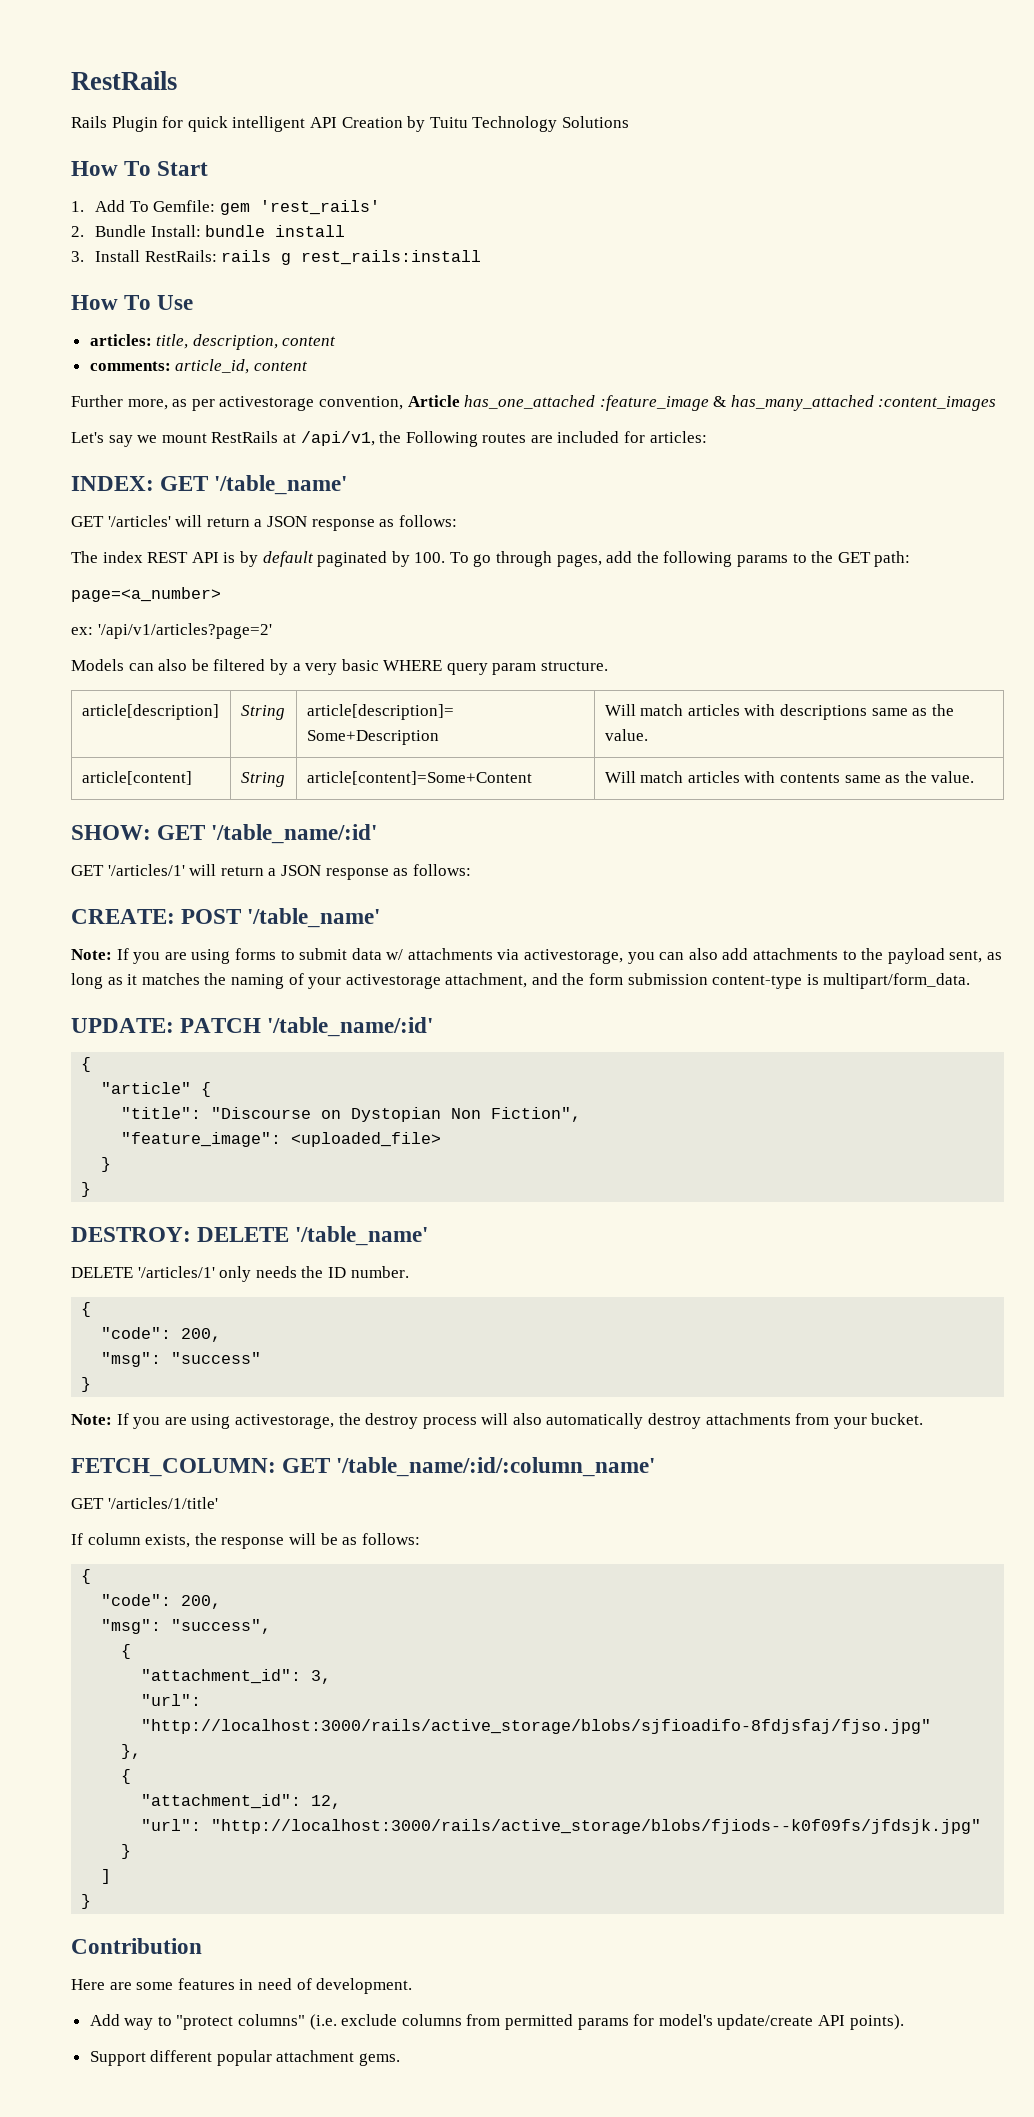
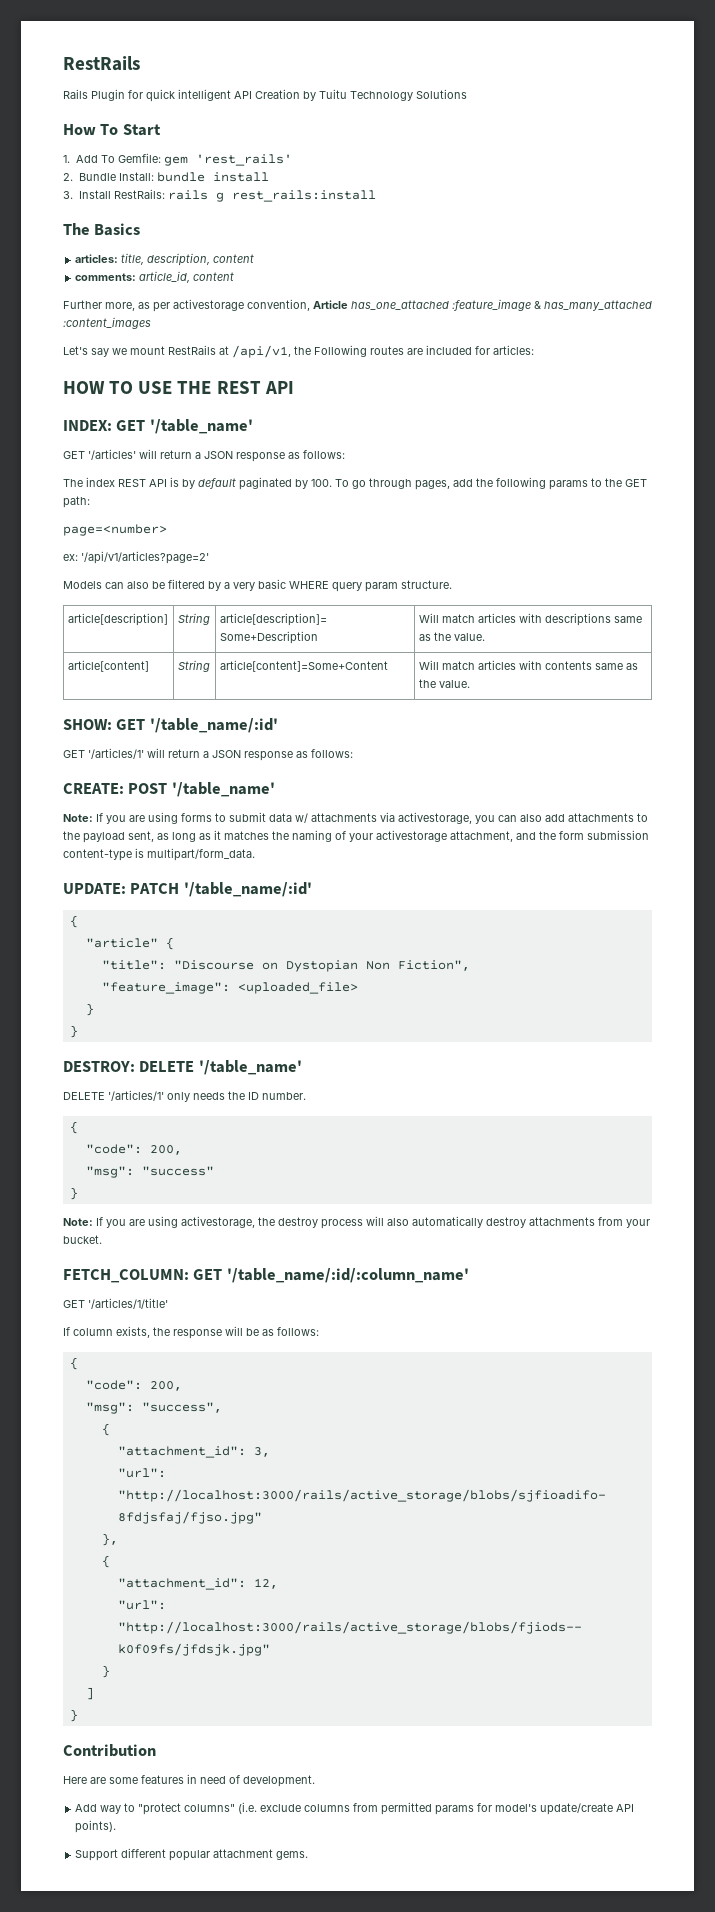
- How To Use
+ The Basics
+ HOW TO USE THE REST API
- page=<a_number>
+ page=<number>

